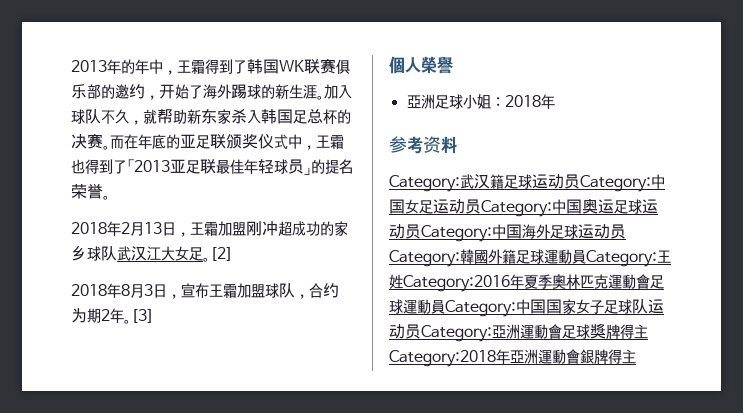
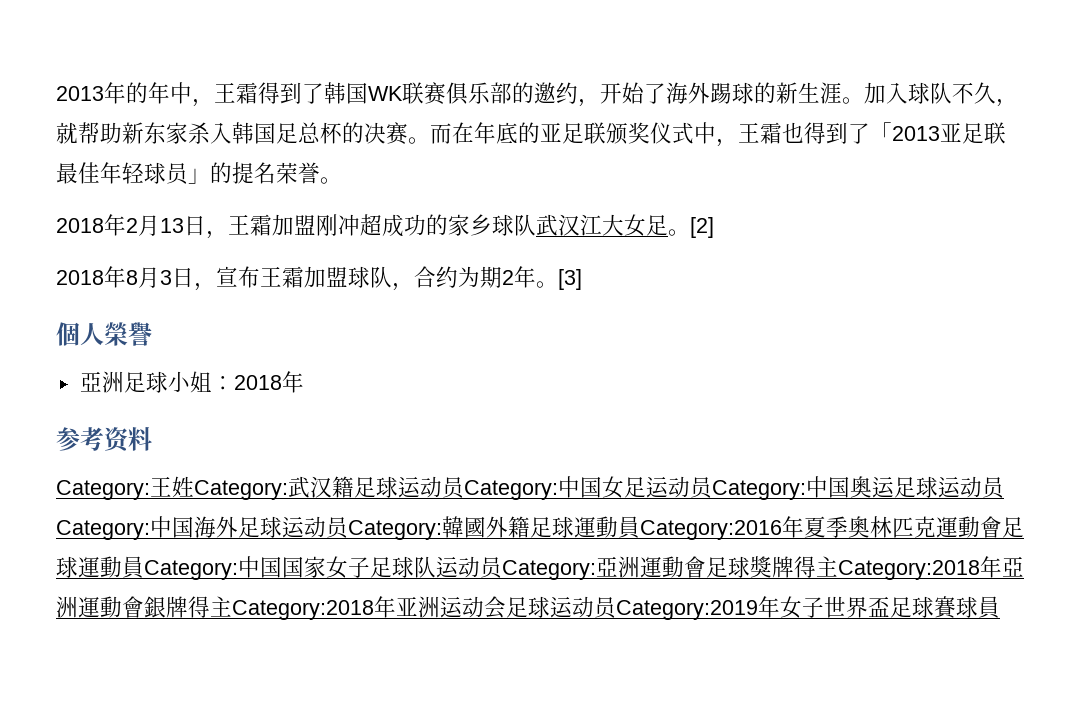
- Category:武汉籍足球运动员Category:中国女足运动员Category:中国奥运足球运动员Category:中国海外足球运动员Category:韓國外籍足球運動員Category:王姓Category:2016年夏季奧林匹克運動會足球運動員Category:中国国家女子足球队运动员Category:亞洲運動會足球獎牌得主Category:2018年亞洲運動會銀牌得主
+ Category:王姓Category:武汉籍足球运动员Category:中国女足运动员Category:中国奥运足球运动员Category:中国海外足球运动员Category:韓國外籍足球運動員Category:2016年夏季奧林匹克運動會足球運動員Category:中国国家女子足球队运动员Category:亞洲運動會足球獎牌得主Category:2018年亞洲運動會銀牌得主Category:2018年亚洲运动会足球运动员Category:2019年女子世界盃足球賽球員

